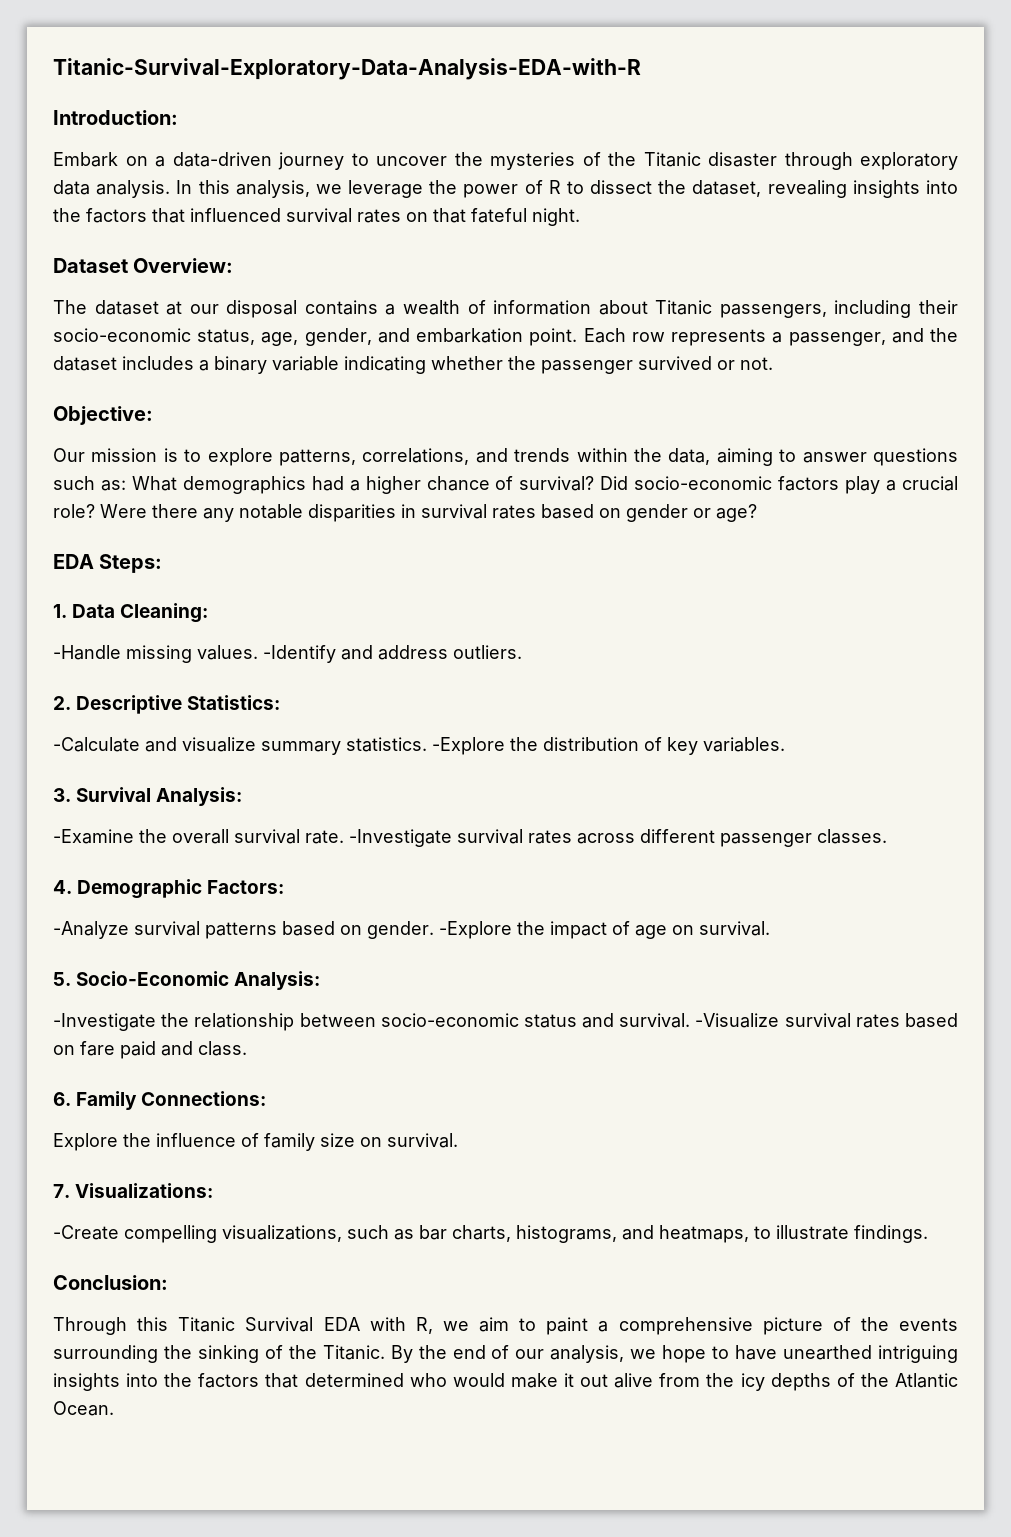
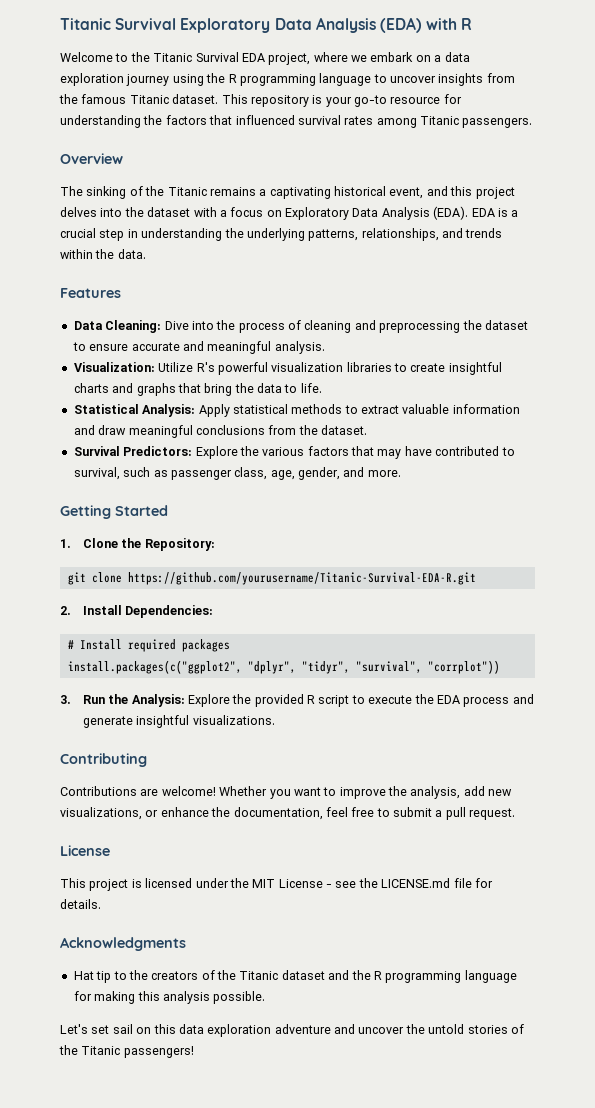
- Titanic-Survival-Exploratory-Data-Analysis-EDA-with-R
- Introduction:
- Embark on a data-driven journey to uncover the mysteries of the Titanic disaster through exploratory data analysis. In this analysis, we leverage the power of R to dissect the dataset, revealing insights into the factors that influenced survival rates on that fateful night.
- Dataset Overview:
- The dataset at our disposal contains a wealth of information about Titanic passengers, including their socio-economic status, age, gender, and embarkation point. Each row represents a passenger, and the dataset includes a binary variable indicating whether the passenger survived or not.
- Objective:
- Our mission is to explore patterns, correlations, and trends within the data, aiming to answer questions such as: What demographics had a higher chance of survival? Did socio-economic factors play a crucial role? Were there any notable disparities in survival rates based on gender or age?
- EDA Steps:
- 1. Data Cleaning:
- -Handle missing values. -Identify and address outliers.
- 2. Descriptive Statistics:
- -Calculate and visualize summary statistics. -Explore the distribution of key variables.
- 3. Survival Analysis:
- -Examine the overall survival rate. -Investigate survival rates across different passenger classes.
- 4. Demographic Factors:
- -Analyze survival patterns based on gender. -Explore the impact of age on survival.
- 5. Socio-Economic Analysis:
- -Investigate the relationship between socio-economic status and survival. -Visualize survival rates based on fare paid and class.
- 6. Family Connections:
- Explore the influence of family size on survival.
- 7. Visualizations:
- -Create compelling visualizations, such as bar charts, histograms, and heatmaps, to illustrate findings.
- Conclusion:
- Through this Titanic Survival EDA with R, we aim to paint a comprehensive picture of the events surrounding the sinking of the Titanic. By the end of our analysis, we hope to have unearthed intriguing insights into the factors that determined who would make it out alive from the icy depths of the Atlantic Ocean.
+ Titanic Survival Exploratory Data Analysis (EDA) with R
+ Welcome to the Titanic Survival EDA project, where we embark on a data exploration journey using the R programming language to uncover insights from the famous Titanic dataset. This repository is your go-to resource for understanding the factors that influenced survival rates among Titanic passengers.
+ Overview
+ The sinking of the Titanic remains a captivating historical event, and this project delves into the dataset with a focus on Exploratory Data Analysis (EDA). EDA is a crucial step in understanding the underlying patterns, relationships, and trends within the data.
+ Features
+ Data Cleaning: Dive into the process of cleaning and preprocessing the dataset to ensure accurate and meaningful analysis.
+ Visualization: Utilize R's powerful visualization libraries to create insightful charts and graphs that bring the data to life.
+ Statistical Analysis: Apply statistical methods to extract valuable information and draw meaningful conclusions from the dataset.
+ Survival Predictors: Explore the various factors that may have contributed to survival, such as passenger class, age, gender, and more.
+ Getting Started
+ 1. Clone the Repository:
+ git clone https://github.com/yourusername/Titanic-Survival-EDA-R.git
+ 2. Install Dependencies:
+ # Install required packages
+ install.packages(c("ggplot2", "dplyr", "tidyr", "survival", "corrplot"))
+ 3. Run the Analysis: Explore the provided R script to execute the EDA process and generate insightful visualizations.
+ Contributing
+ Contributions are welcome! Whether you want to improve the analysis, add new visualizations, or enhance the documentation, feel free to submit a pull request.
+ License
+ This project is licensed under the MIT License - see the LICENSE.md file for details.
+ Acknowledgments
+ Hat tip to the creators of the Titanic dataset and the R programming language for making this analysis possible.
+ Let's set sail on this data exploration adventure and uncover the untold stories of the Titanic passengers!

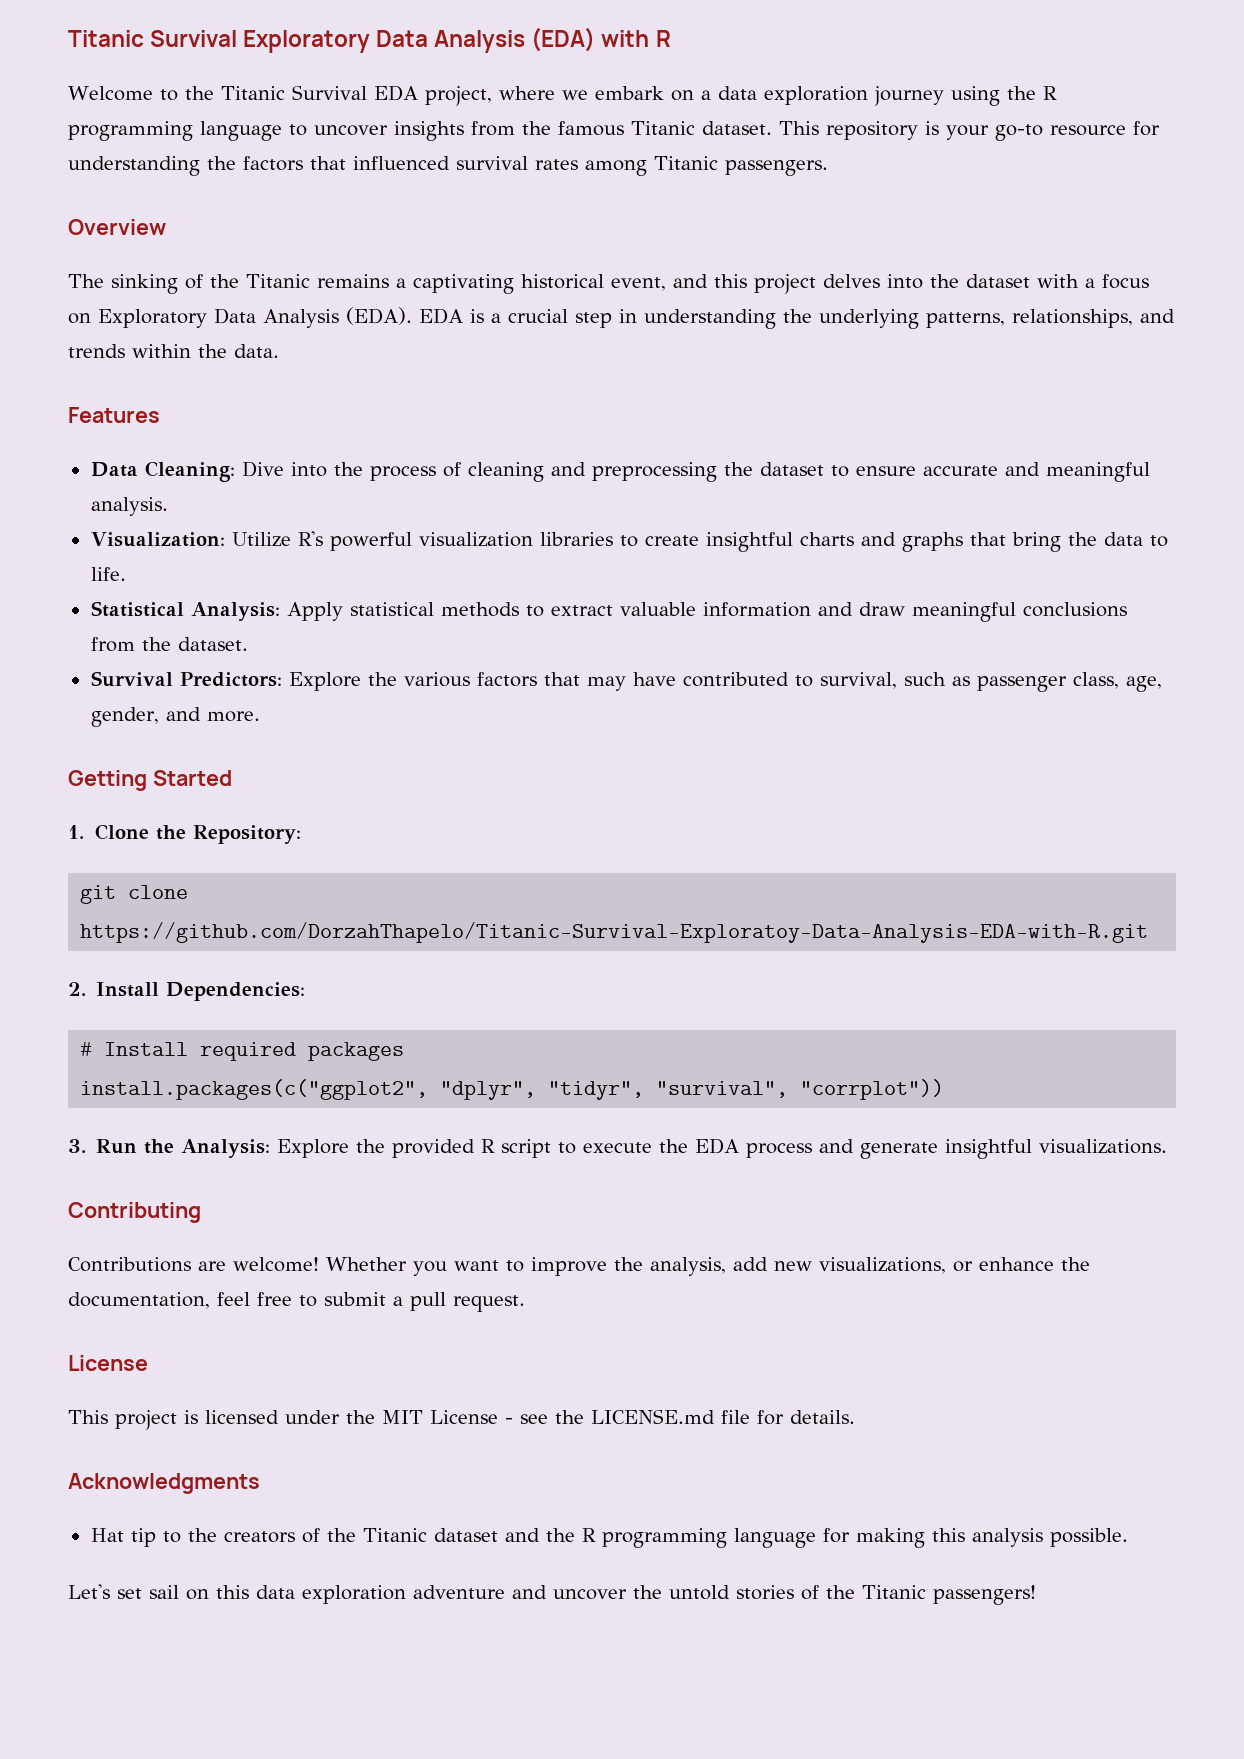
- git clone https://github.com/yourusername/Titanic-Survival-EDA-R.git
+ git clone https://github.com/DorzahThapelo/Titanic-Survival-Exploratoy-Data-Analysis-EDA-with-R.git

